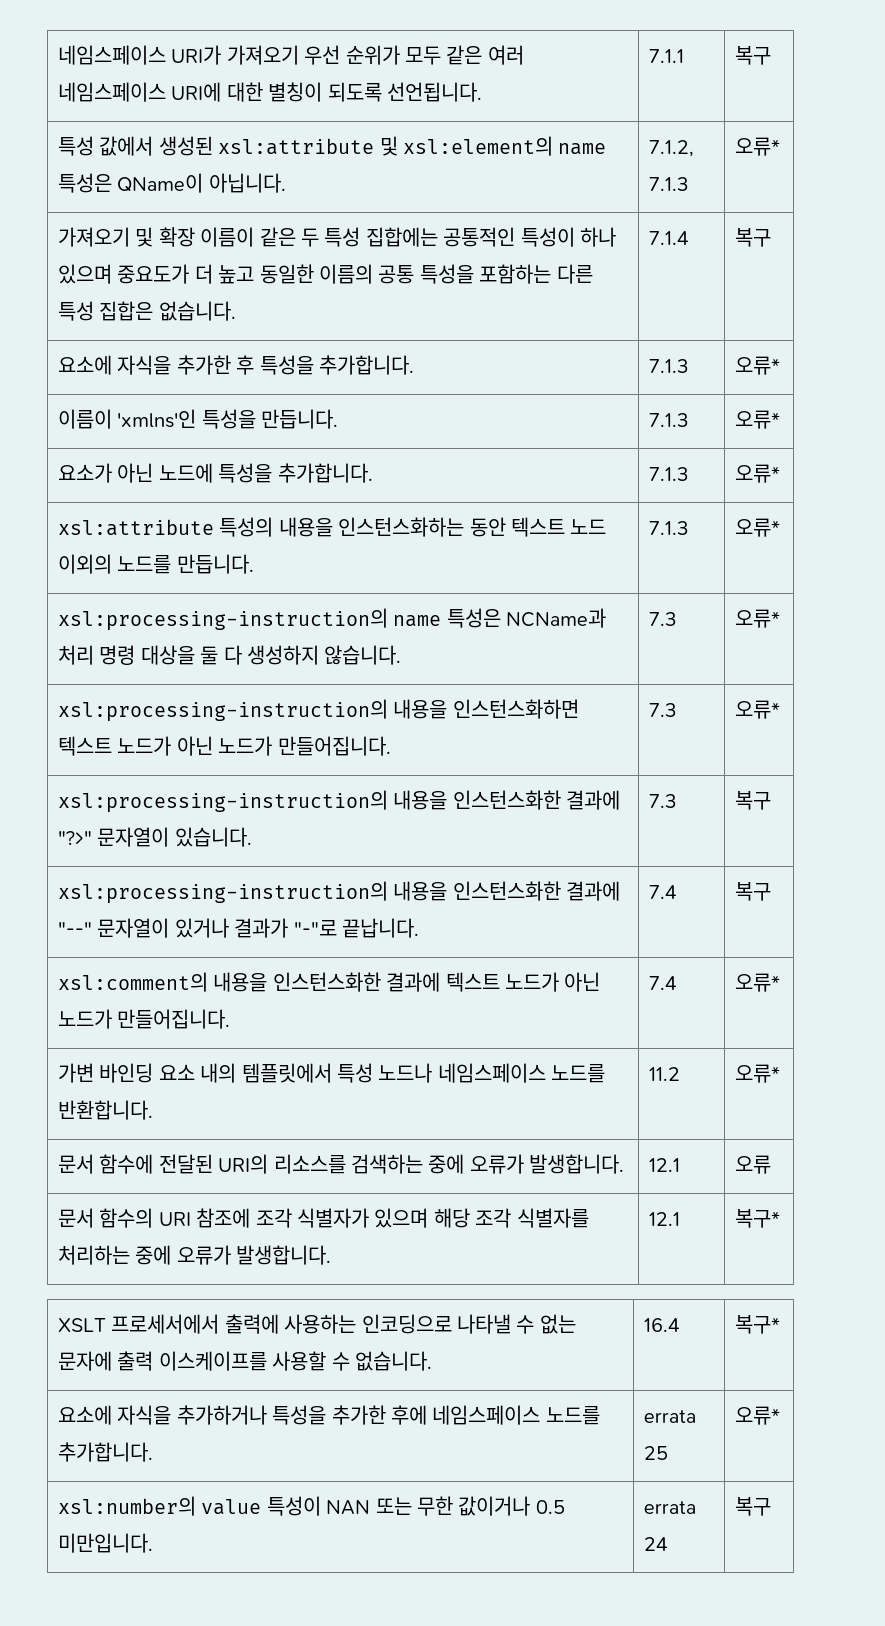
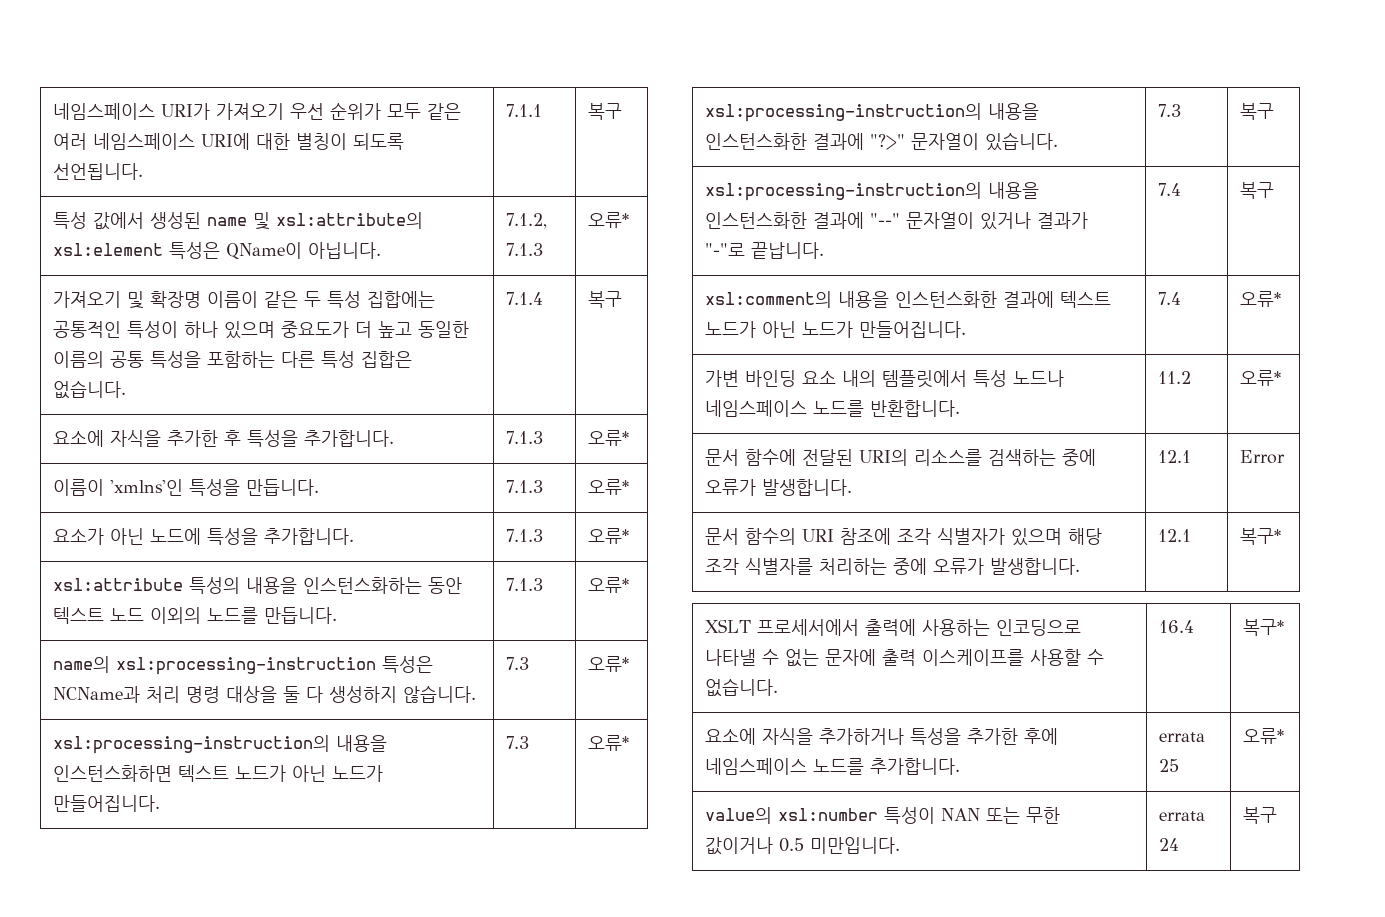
- 특성 값에서 생성된 xsl:attribute 및 xsl:element의 name 특성은 QName이 아닙니다. | 7.1.2, 7.1.3 | 오류*
+ 특성 값에서 생성된 name 및 xsl:attribute의 xsl:element 특성은 QName이 아닙니다. | 7.1.2, 7.1.3 | 오류*
- 가져오기 및 확장 이름이 같은 두 특성 집합에는 공통적인 특성이 하나 있으며 중요도가 더 높고 동일한 이름의 공통 특성을 포함하는 다른 특성 집합은 없습니다. | 7.1.4 | 복구
+ 가져오기 및 확장명 이름이 같은 두 특성 집합에는 공통적인 특성이 하나 있으며 중요도가 더 높고 동일한 이름의 공통 특성을 포함하는 다른 특성 집합은 없습니다. | 7.1.4 | 복구
- xsl:processing-instruction의 name 특성은 NCName과 처리 명령 대상을 둘 다 생성하지 않습니다. | 7.3 | 오류*
+ name의 xsl:processing-instruction 특성은 NCName과 처리 명령 대상을 둘 다 생성하지 않습니다. | 7.3 | 오류*
- 문서 함수에 전달된 URI의 리소스를 검색하는 중에 오류가 발생합니다. | 12.1 | 오류
+ 문서 함수에 전달된 URI의 리소스를 검색하는 중에 오류가 발생합니다. | 12.1 | Error
- xsl:number의 value 특성이 NAN 또는 무한 값이거나 0.5 미만입니다. | errata 24 | 복구
+ value의 xsl:number 특성이 NAN 또는 무한 값이거나 0.5 미만입니다. | errata 24 | 복구

